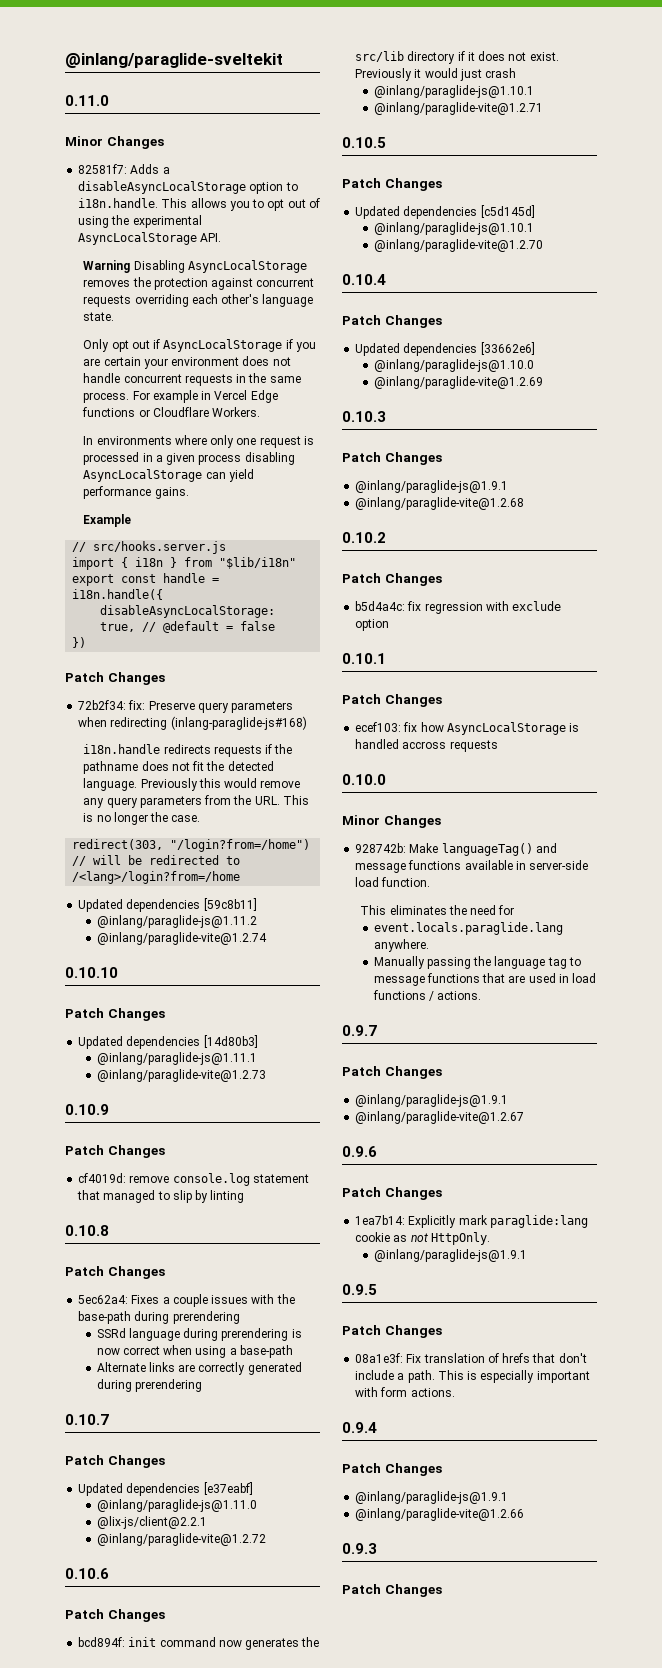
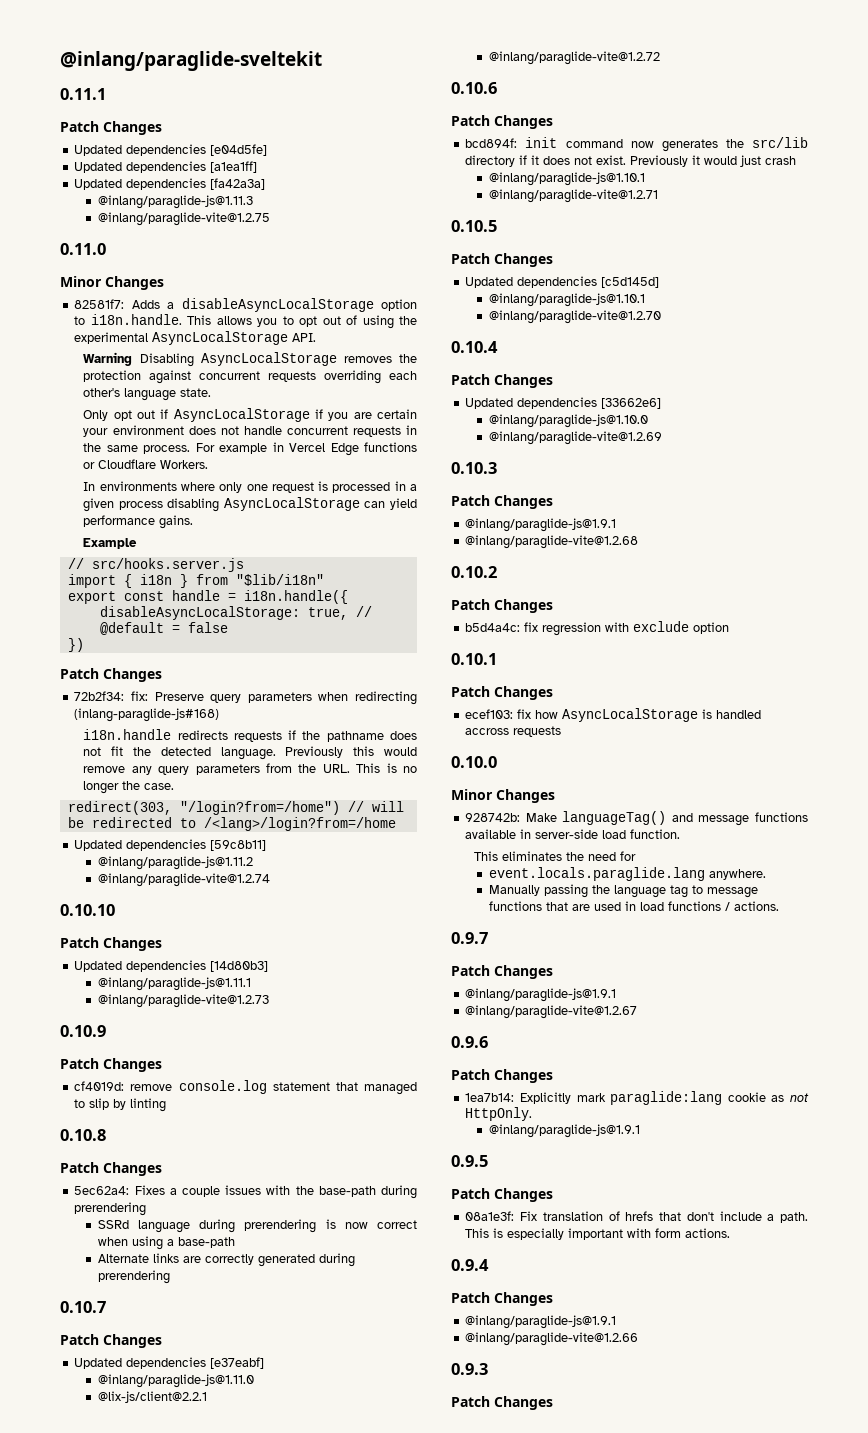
+ 0.11.1
+ Patch Changes
+ Updated dependencies [e04d5fe]
+ Updated dependencies [a1ea1ff]
+ Updated dependencies [fa42a3a]
+ @inlang/paraglide-js@1.11.3
+ @inlang/paraglide-vite@1.2.75

